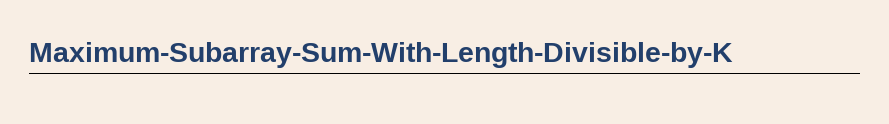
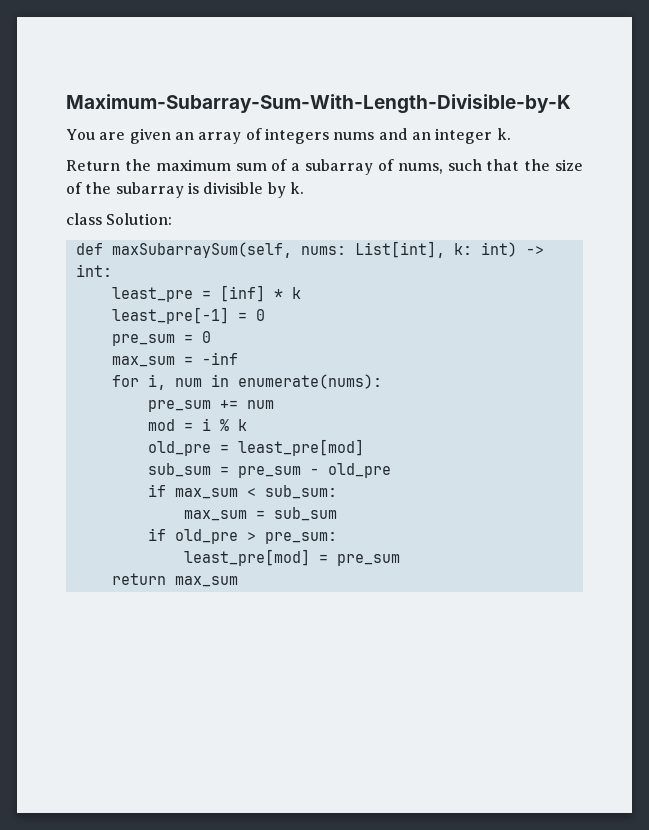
+ You are given an array of integers nums and an integer k.
+ Return the maximum sum of a subarray of nums, such that the size of the subarray is divisible by k.
+ class Solution:
+ def maxSubarraySum(self, nums: List[int], k: int) -> int:
+ least_pre = [inf] * k
+ least_pre[-1] = 0
+ pre_sum = 0
+ max_sum = -inf
+ for i, num in enumerate(nums):
+ pre_sum += num
+ mod = i % k
+ old_pre = least_pre[mod]
+ sub_sum = pre_sum - old_pre
+ if max_sum < sub_sum:
+ max_sum = sub_sum
+ if old_pre > pre_sum:
+ least_pre[mod] = pre_sum
+ return max_sum

